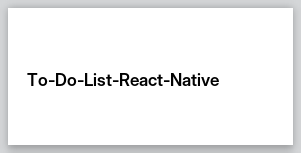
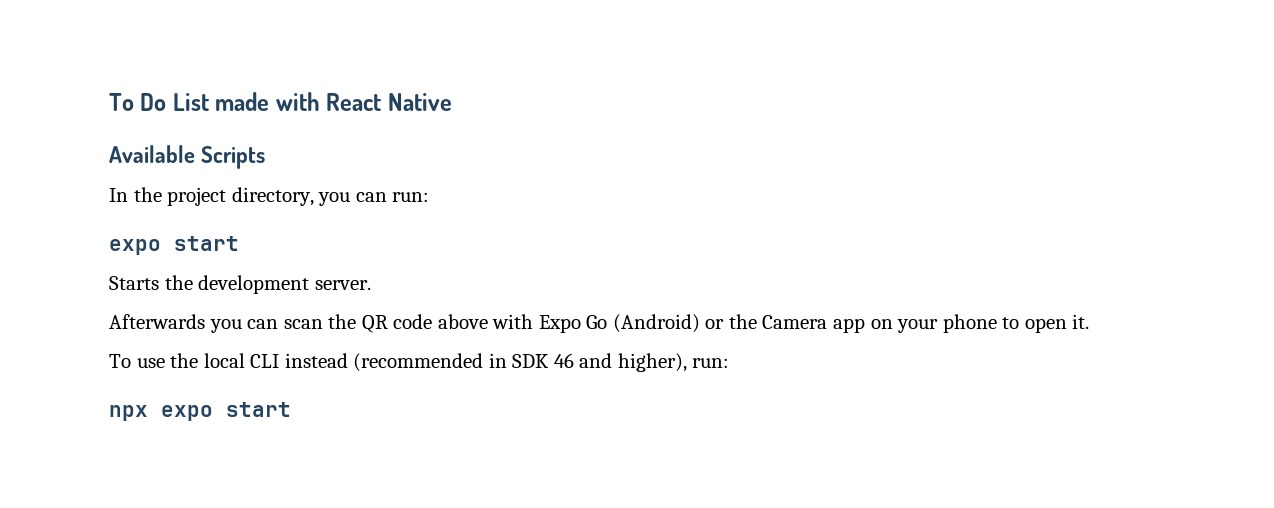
- To-Do-List-React-Native
+ To Do List made with React Native
+ Available Scripts
+ In the project directory, you can run:
+ expo start
+ Starts the development server.
+ Afterwards you can scan the QR code above with Expo Go (Android) or the Camera app on your phone to open it.
+ To use the local CLI instead (recommended in SDK 46 and higher), run:
+ npx expo start

